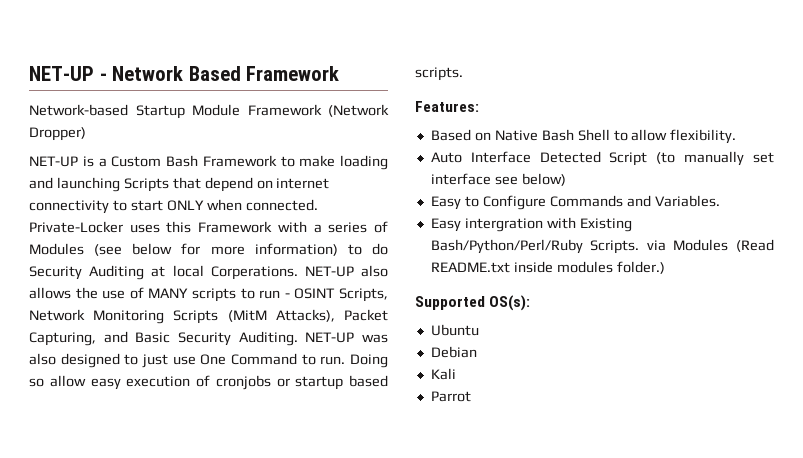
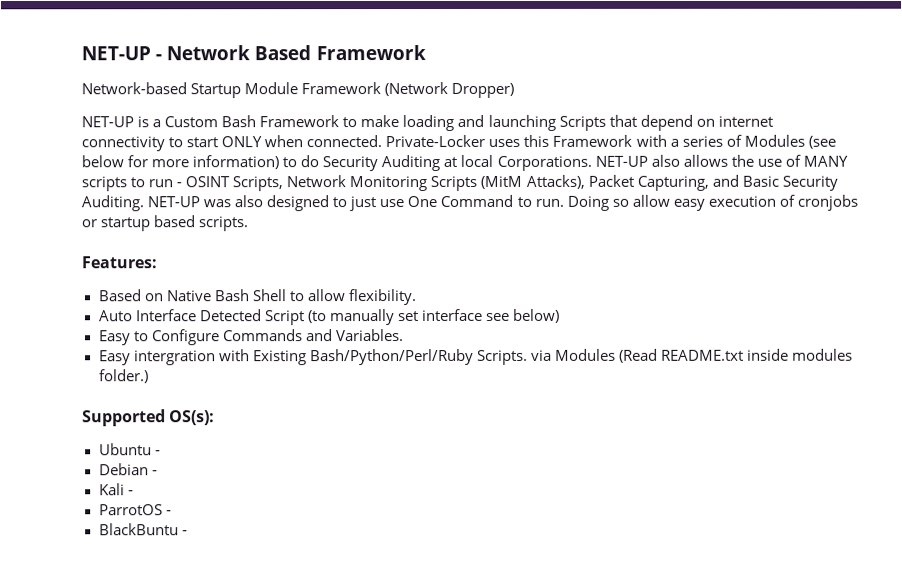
- Private-Locker uses this Framework with a series of Modules (see below for more information) to do Security Auditing at local Corperations.
+ Private-Locker uses this Framework with a series of Modules (see below for more information) to do Security Auditing at local Corporations.
- Ubuntu
+ Ubuntu -
- Debian
+ Debian -
- Kali
- Parrot
+ Kali -
+ ParrotOS -
+ BlackBuntu -

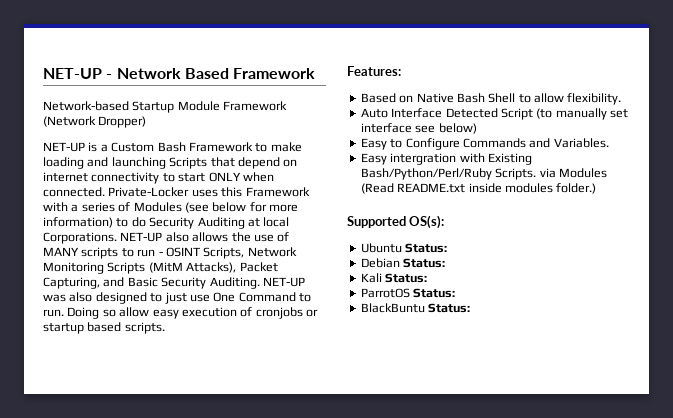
- Ubuntu -
+ Ubuntu Status:
- Debian -
+ Debian Status:
- Kali -
+ Kali Status:
- ParrotOS -
+ ParrotOS Status:
- BlackBuntu -
+ BlackBuntu Status:

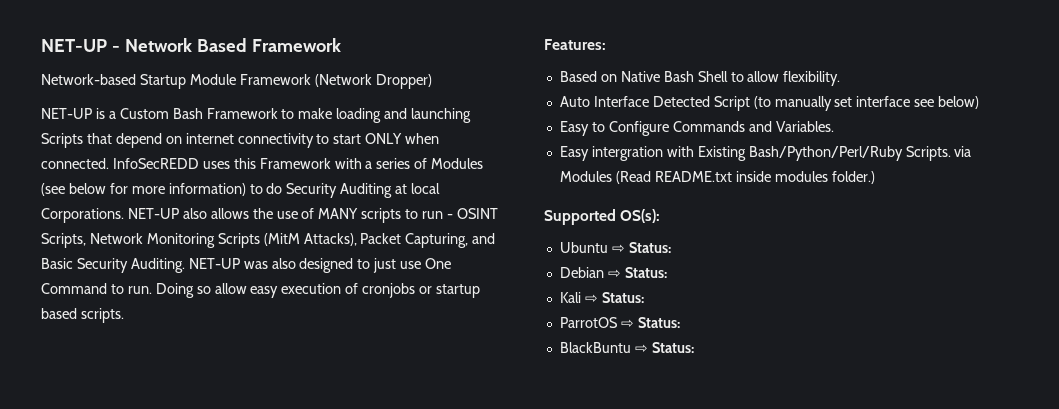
- Private-Locker uses this Framework with a series of Modules (see below for more information) to do Security Auditing at local Corporations.
+ InfoSecREDD uses this Framework with a series of Modules (see below for more information) to do Security Auditing at local Corporations.
- Ubuntu Status:
+ Ubuntu ⇨ Status:
- Debian Status:
+ Debian ⇨ Status:
- Kali Status:
+ Kali ⇨ Status:
- ParrotOS Status:
+ ParrotOS ⇨ Status:
- BlackBuntu Status:
+ BlackBuntu ⇨ Status:

